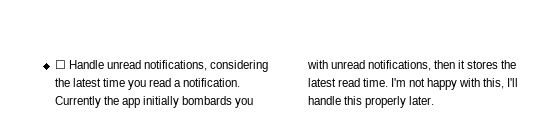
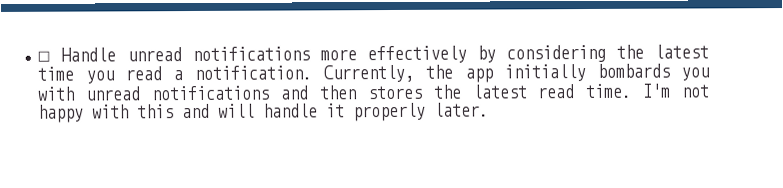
- ☐ Handle unread notifications, considering the latest time you read a notification.
+ ☐ Handle unread notifications more effectively by considering the latest time you read a notification.
- Currently the app initially bombards you with unread notifications, then it stores the latest read time.
+ Currently, the app initially bombards you with unread notifications and then stores the latest read time.
- I'm not happy with this, I'll handle this properly later.
+ I'm not happy with this and will handle it properly later.

